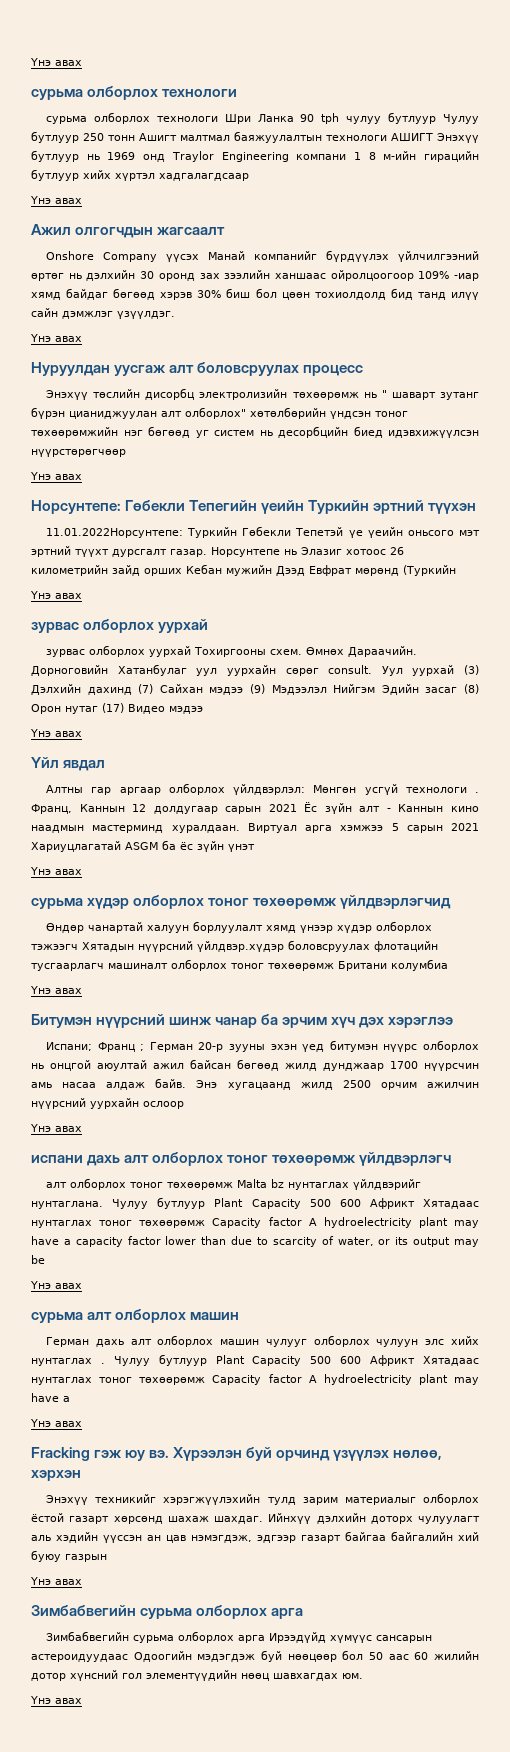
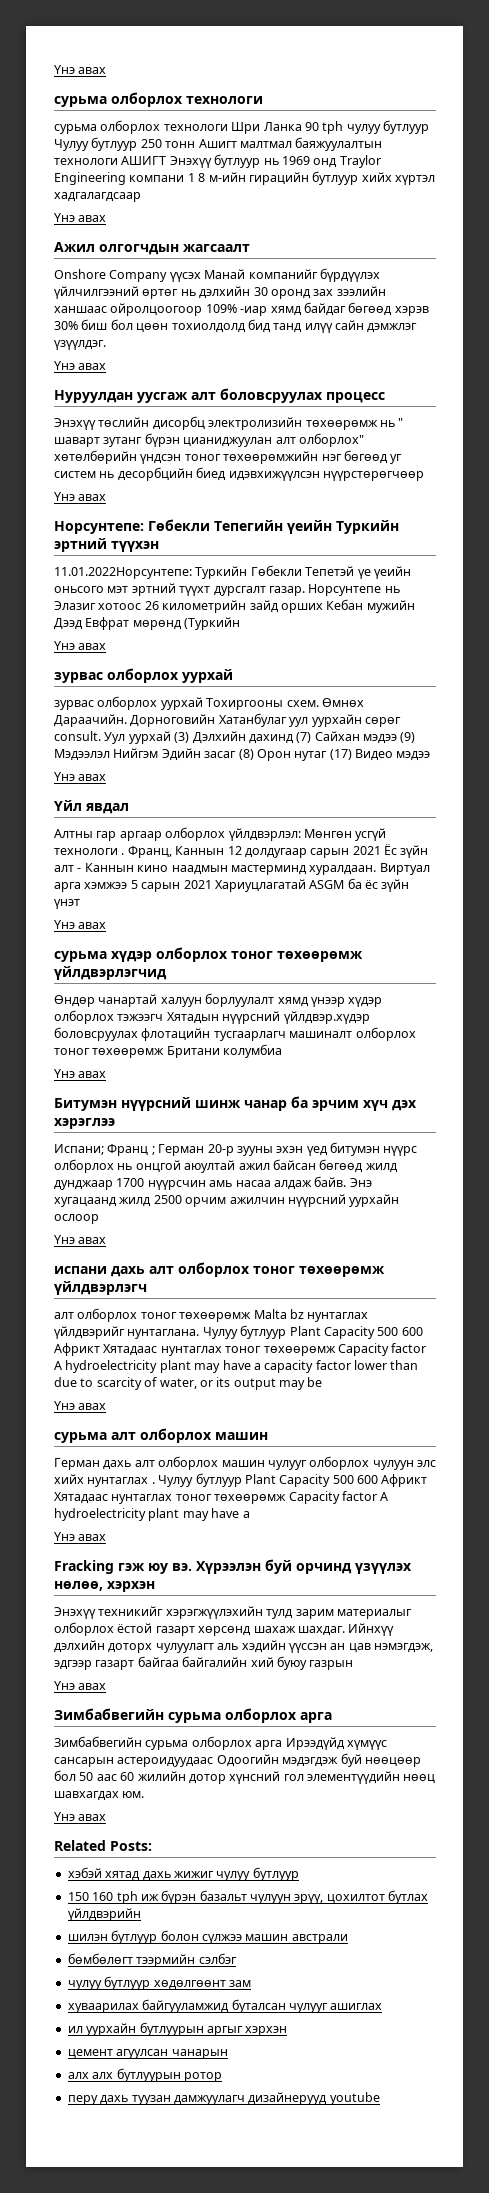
+ Related Posts:
+ хэбэй хятад дахь жижиг чулуу бутлуур
+ 150 160 tph иж бүрэн базальт чулуун эрүү, цохилтот бутлах үйлдвэрийн
+ шилэн бутлуур болон сүлжээ машин австрали
+ бөмбөлөгт тээрмийн сэлбэг
+ чулуу бутлуур хөдөлгөөнт зам
+ хуваарилах байгууламжид буталсан чулууг ашиглах
+ ил уурхайн бутлуурын аргыг хэрхэн
+ цемент агуулсан чанарын
+ алх алх бутлуурын ротор
+ перу дахь туузан дамжуулагч дизайнерууд youtube

